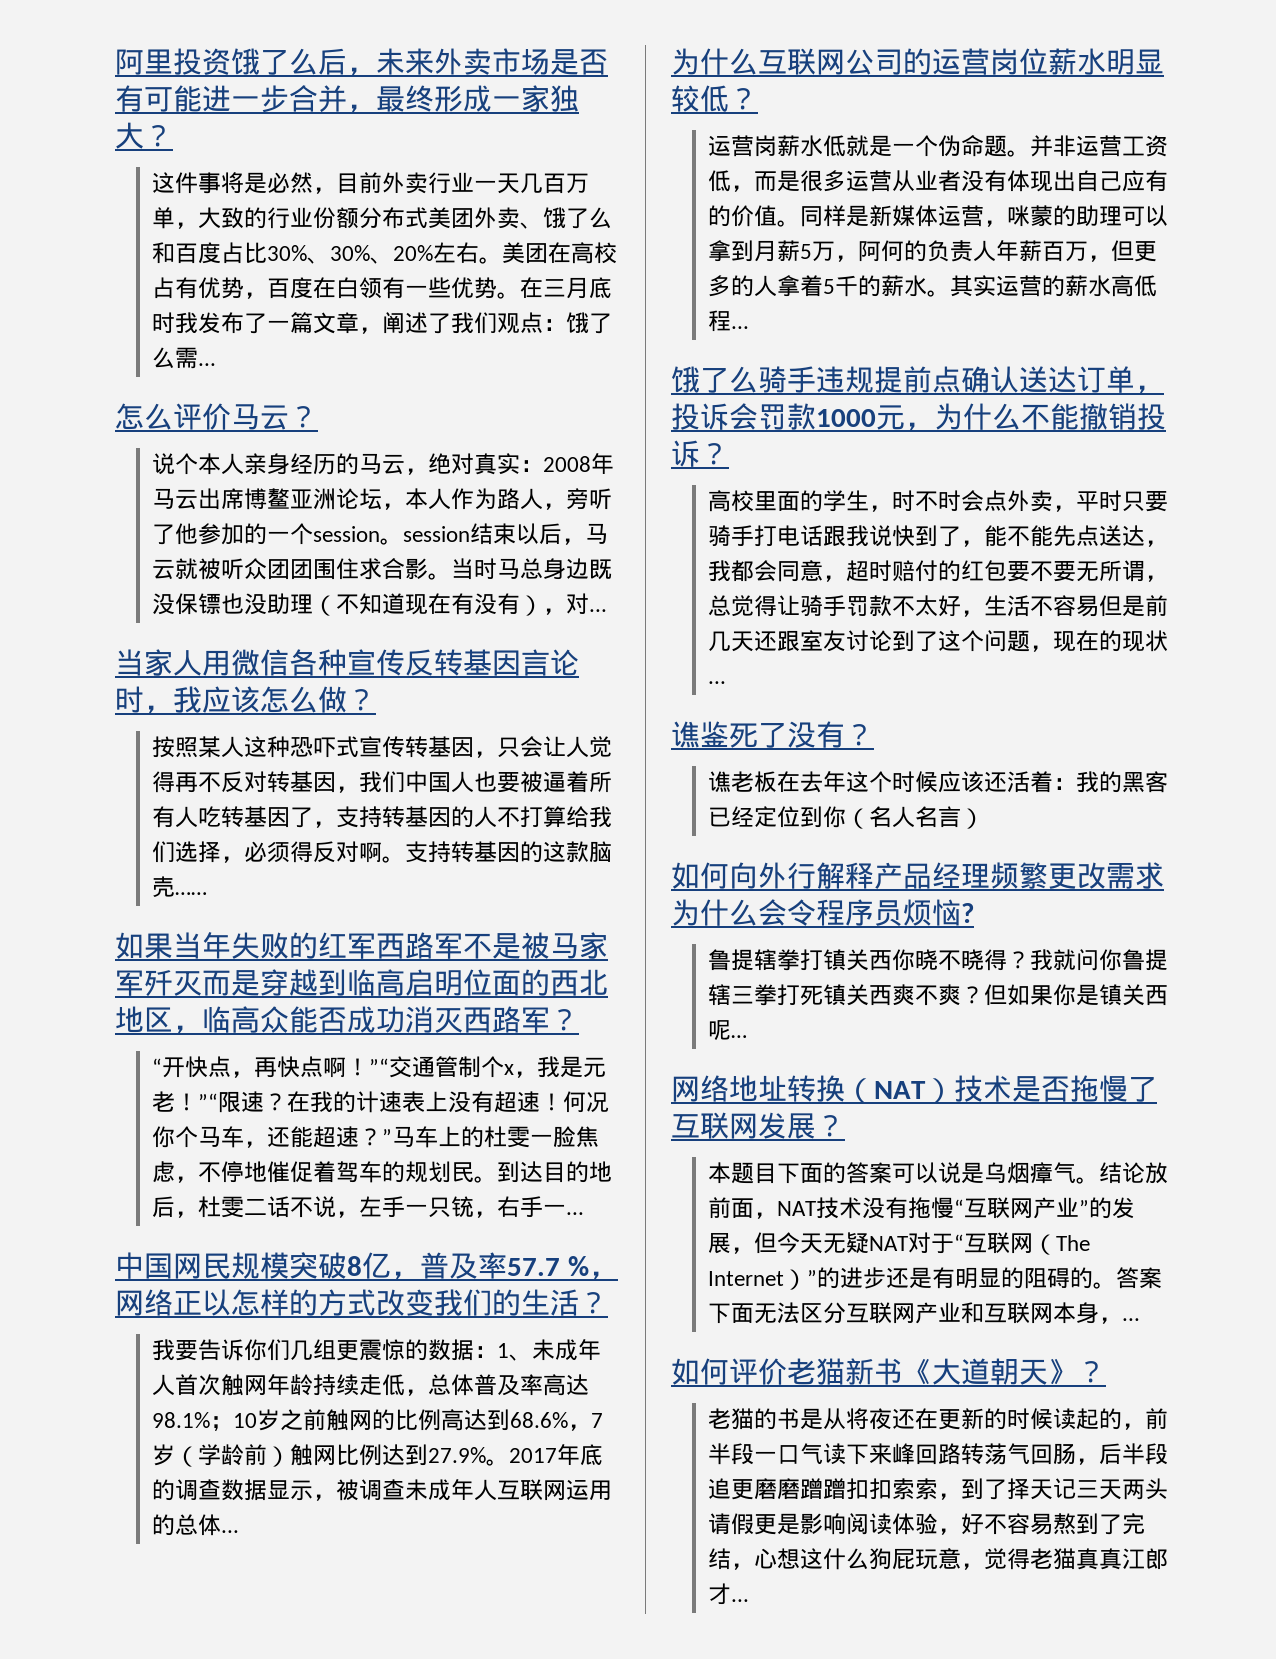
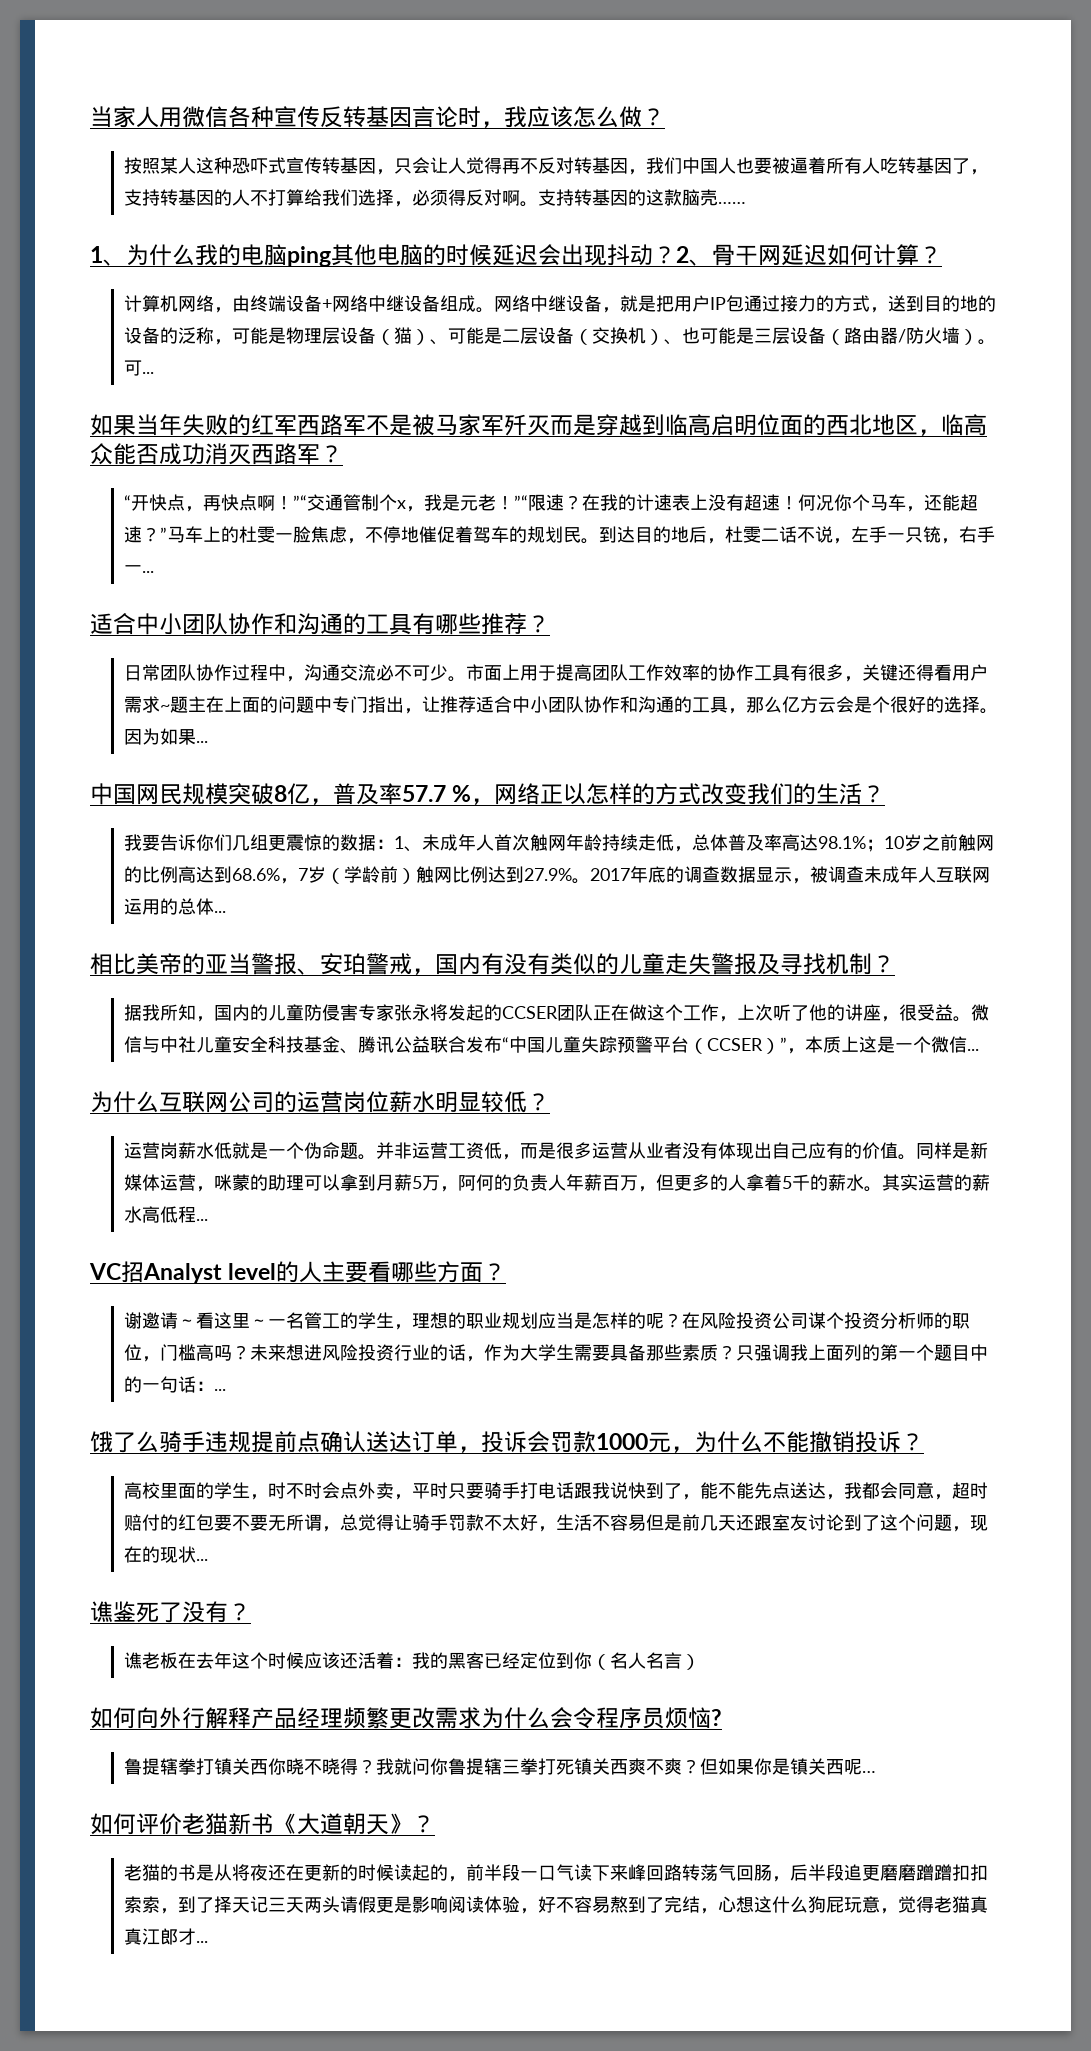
- 阿里投资饿了么后，未来外卖市场是否有可能进一步合并，最终形成一家独大？
- 这件事将是必然，目前外卖行业一天几百万单，大致的行业份额分布式美团外卖、饿了么和百度占比30%、30%、20%左右。美团在高校占有优势，百度在白领有一些优势。在三月底时我发布了一篇文章，阐述了我们观点：饿了么需...
- 怎么评价马云？
- 说个本人亲身经历的马云，绝对真实：2008年马云出席博鳌亚洲论坛，本人作为路人，旁听了他参加的一个session。session结束以后，马云就被听众团团围住求合影。当时马总身边既没保镖也没助理（不知道现在有没有），对...
+ 1、为什么我的电脑ping其他电脑的时候延迟会出现抖动？2、骨干网延迟如何计算？
+ 计算机网络，由终端设备+网络中继设备组成。网络中继设备，就是把用户IP包通过接力的方式，送到目的地的设备的泛称，可能是物理层设备（猫）、可能是二层设备（交换机）、也可能是三层设备（路由器/防火墙）。可...
+ 适合中小团队协作和沟通的工具有哪些推荐？
+ 日常团队协作过程中，沟通交流必不可少。市面上用于提高团队工作效率的协作工具有很多，关键还得看用户需求~题主在上面的问题中专门指出，让推荐适合中小团队协作和沟通的工具，那么亿方云会是个很好的选择。因为如果...
+ 相比美帝的亚当警报、安珀警戒，国内有没有类似的儿童走失警报及寻找机制？
+ 据我所知，国内的儿童防侵害专家张永将发起的CCSER团队正在做这个工作，上次听了他的讲座，很受益。微信与中社儿童安全科技基金、腾讯公益联合发布“中国儿童失踪预警平台（CCSER）”，本质上这是一个微信...
+ VC招Analyst level的人主要看哪些方面？
+ 谢邀请～看这里～一名管工的学生，理想的职业规划应当是怎样的呢？在风险投资公司谋个投资分析师的职位，门槛高吗？未来想进风险投资行业的话，作为大学生需要具备那些素质？只强调我上面列的第一个题目中的一句话：...
- 网络地址转换（NAT）技术是否拖慢了互联网发展？
- 本题目下面的答案可以说是乌烟瘴气。结论放前面，NAT技术没有拖慢“互联网产业”的发展，但今天无疑NAT对于“互联网（The Internet）”的进步还是有明显的阻碍的。答案下面无法区分互联网产业和互联网本身，...

